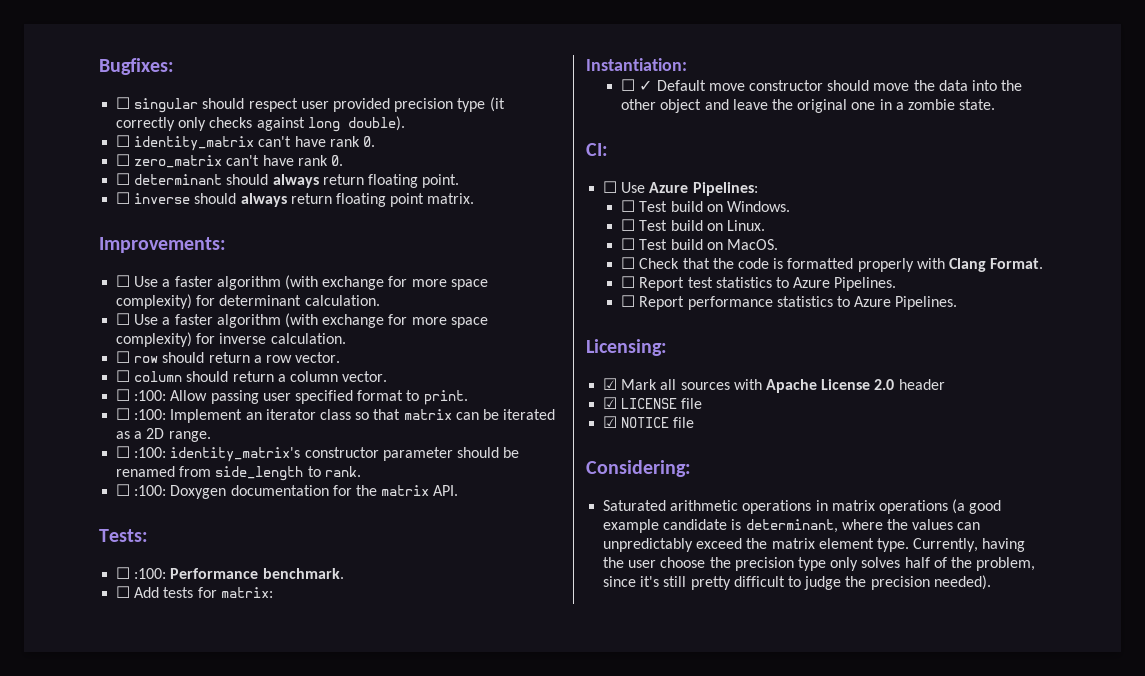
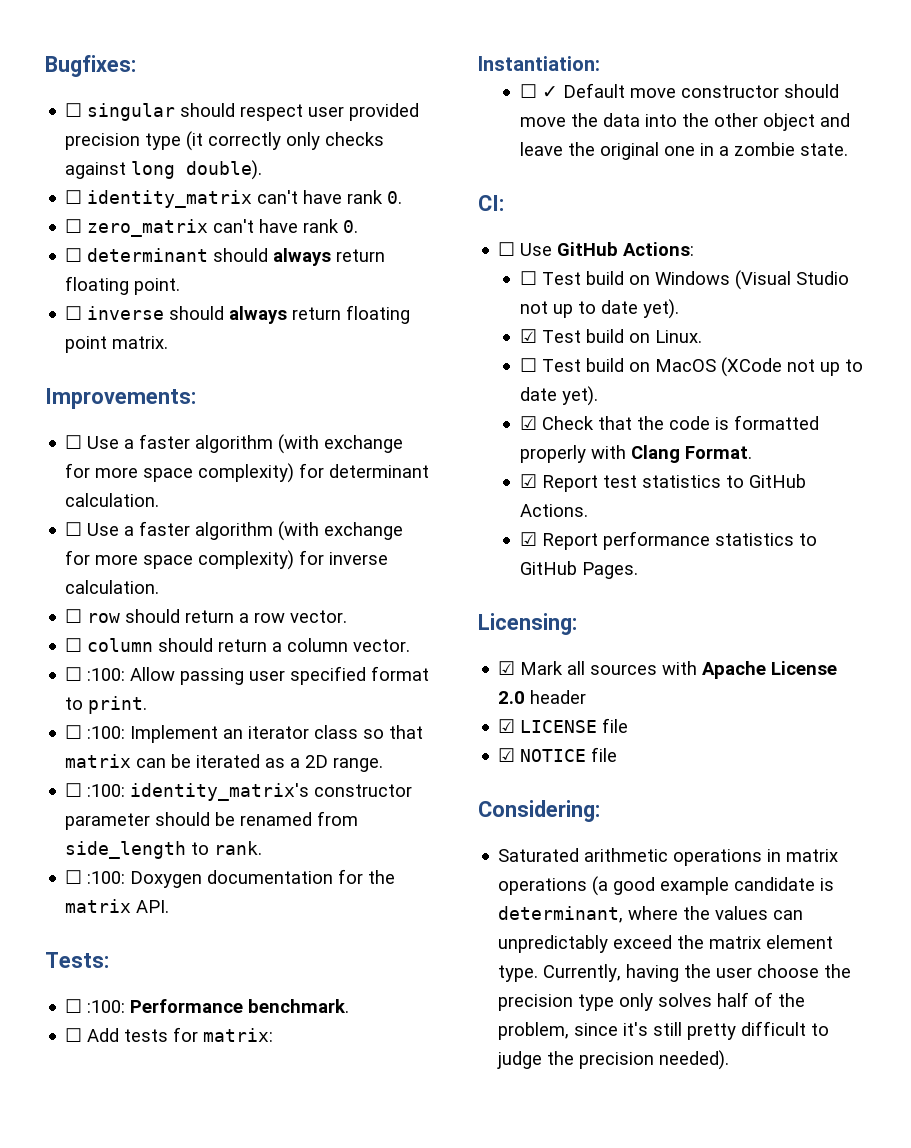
- ☐ Use Azure Pipelines:
- ☐ Test build on Windows.
- ☐ Test build on Linux.
+ ☐ Use GitHub Actions:
+ ☐ Test build on Windows (Visual Studio not up to date yet).
+ ☑ Test build on Linux.
- ☐ Test build on MacOS.
- ☐ Check that the code is formatted properly with Clang Format.
+ ☐ Test build on MacOS (XCode not up to date yet).
+ ☑ Check that the code is formatted properly with Clang Format.
- ☐ Report test statistics to Azure Pipelines.
- ☐ Report performance statistics to Azure Pipelines.
+ ☑ Report test statistics to GitHub Actions.
+ ☑ Report performance statistics to GitHub Pages.

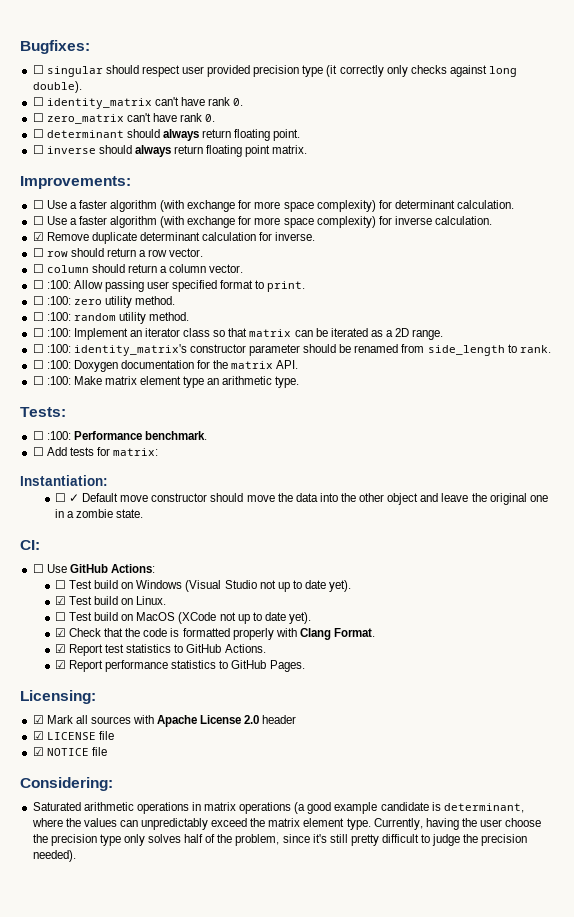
+ ☑ Remove duplicate determinant calculation for inverse.
+ ☐ :100: zero utility method.
+ ☐ :100: random utility method.
+ ☐ :100: Make matrix element type an arithmetic type.

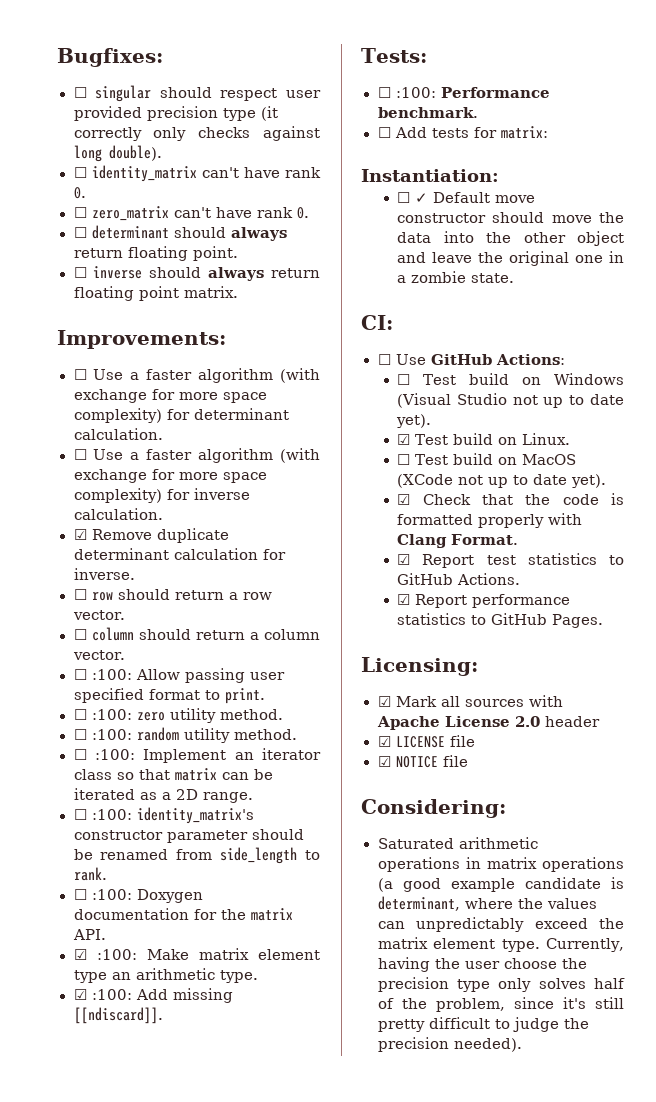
- ☐ :100: Make matrix element type an arithmetic type.
+ ☑ :100: Make matrix element type an arithmetic type.
+ ☑ :100: Add missing [[ndiscard]].

